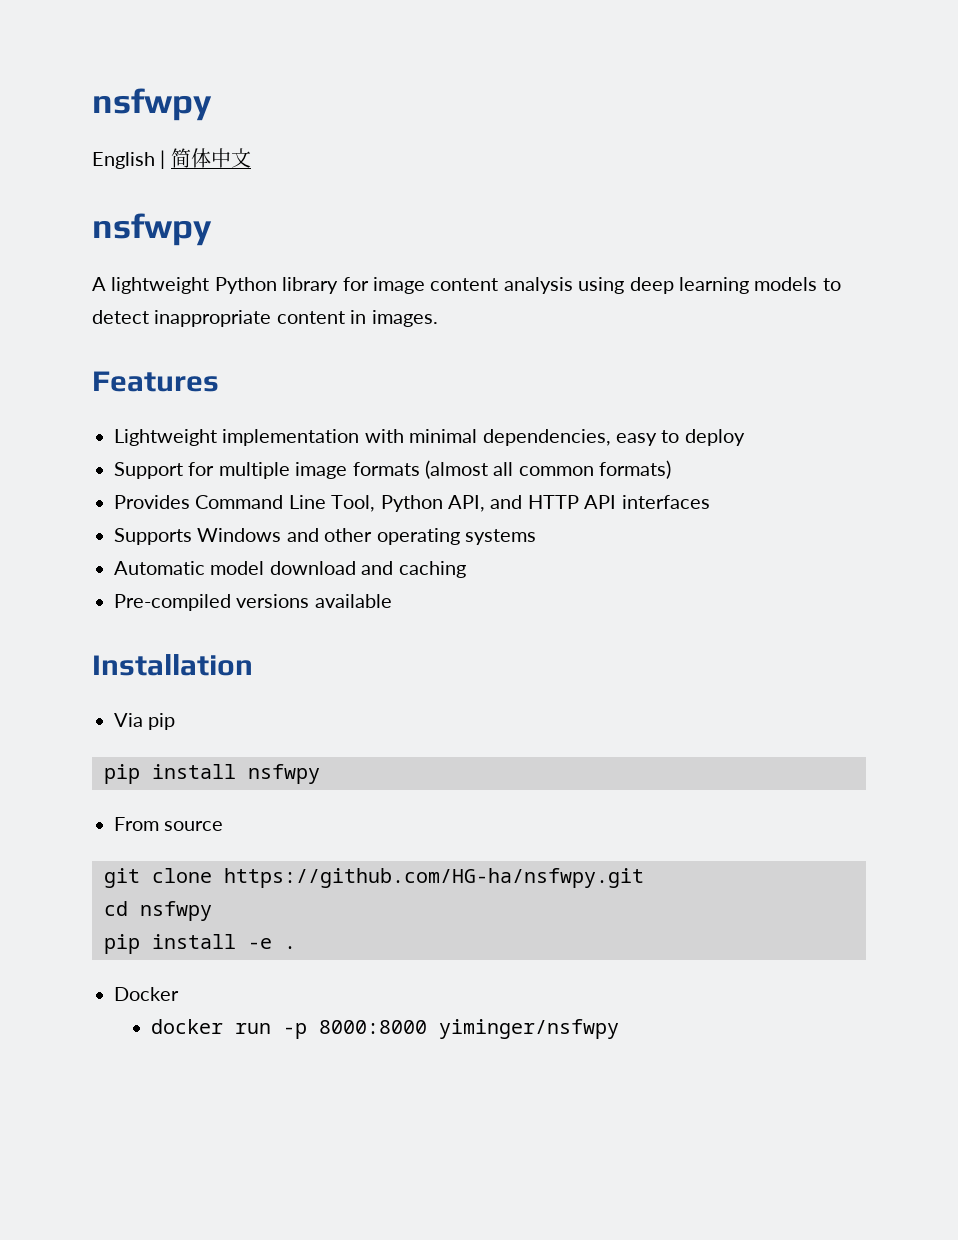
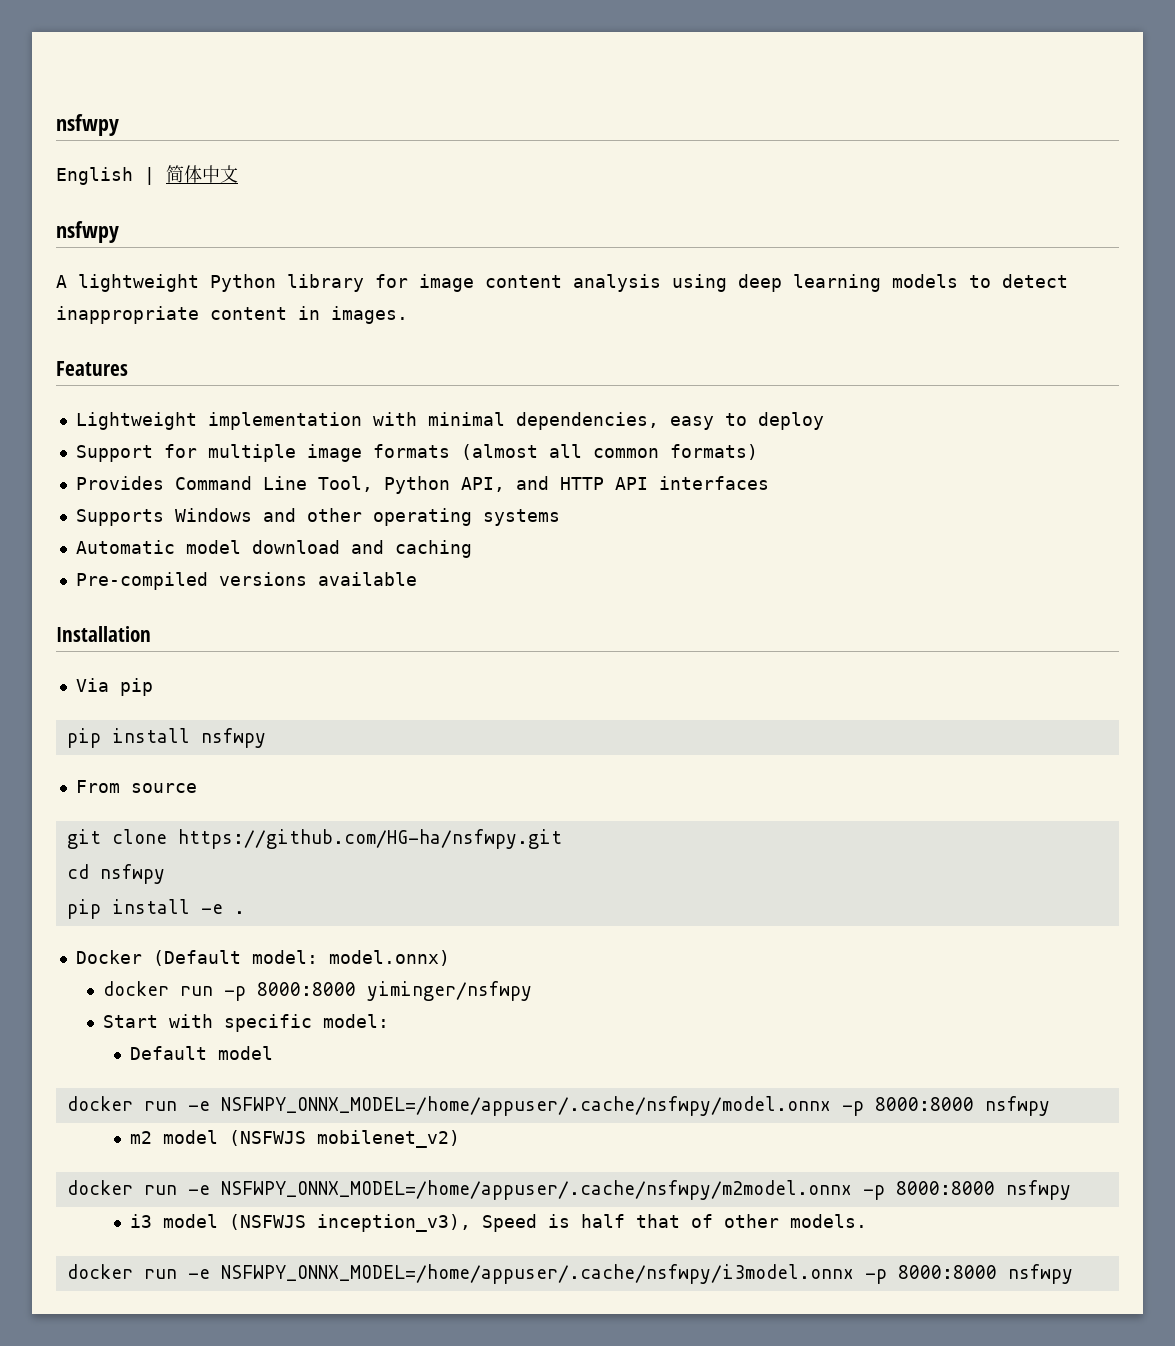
- Docker
+ Docker (Default model: model.onnx)
+ Start with specific model:
+ Default model
+ docker run -e NSFWPY_ONNX_MODEL=/home/appuser/.cache/nsfwpy/model.onnx -p 8000:8000 nsfwpy
+ m2 model (NSFWJS mobilenet_v2)
+ docker run -e NSFWPY_ONNX_MODEL=/home/appuser/.cache/nsfwpy/m2model.onnx -p 8000:8000 nsfwpy
+ i3 model (NSFWJS inception_v3), Speed is half that of other models.
+ docker run -e NSFWPY_ONNX_MODEL=/home/appuser/.cache/nsfwpy/i3model.onnx -p 8000:8000 nsfwpy

